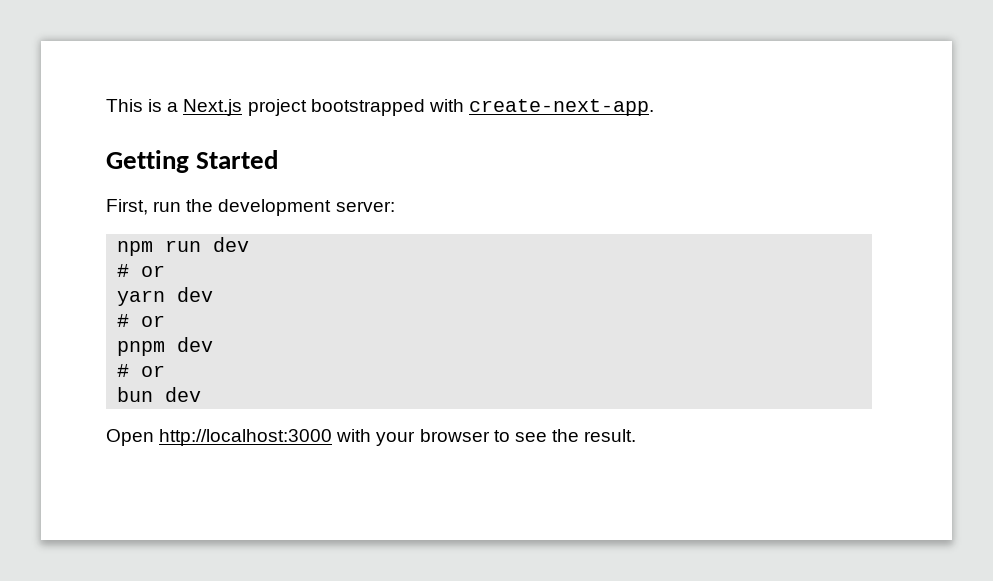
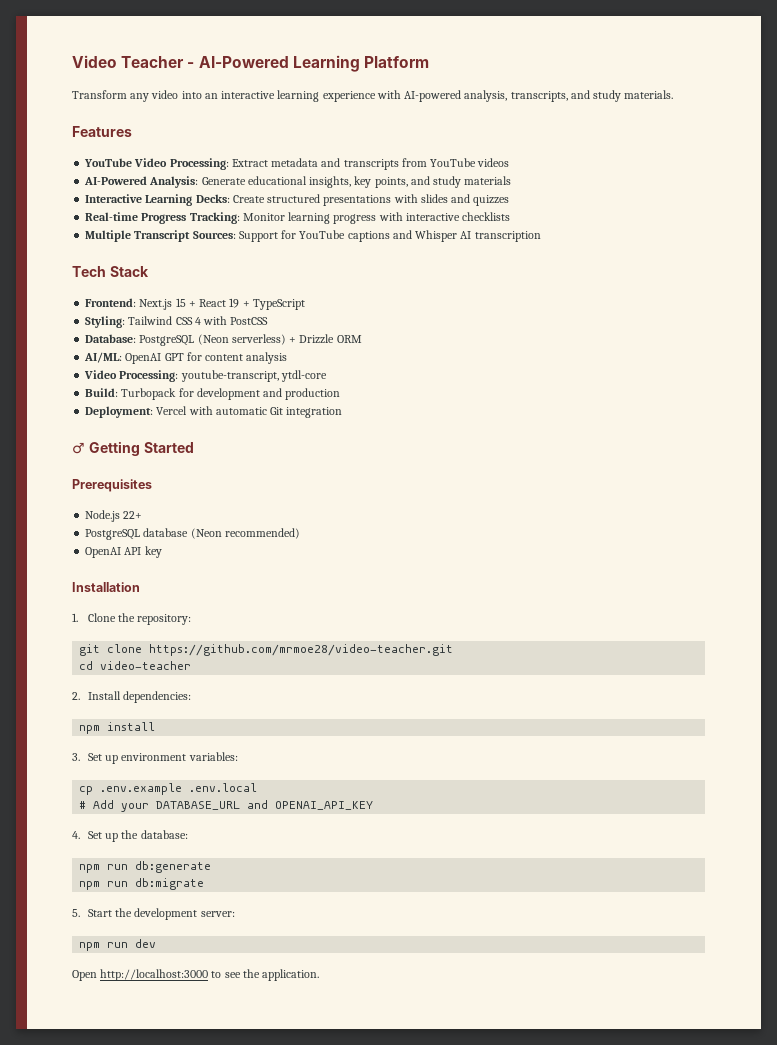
- This is a Next.js project bootstrapped with create-next-app.
- Getting Started
- First, run the development server:
+ Video Teacher - AI-Powered Learning Platform
+ Transform any video into an interactive learning experience with AI-powered analysis, transcripts, and study materials.
+ Features
+ YouTube Video Processing: Extract metadata and transcripts from YouTube videos
+ AI-Powered Analysis: Generate educational insights, key points, and study materials
+ Interactive Learning Decks: Create structured presentations with slides and quizzes
+ Real-time Progress Tracking: Monitor learning progress with interactive checklists
+ Multiple Transcript Sources: Support for YouTube captions and Whisper AI transcription
+ Tech Stack
+ Frontend: Next.js 15 + React 19 + TypeScript
+ Styling: Tailwind CSS 4 with PostCSS
+ Database: PostgreSQL (Neon serverless) + Drizzle ORM
+ AI/ML: OpenAI GPT for content analysis
+ Video Processing: youtube-transcript, ytdl-core
+ Build: Turbopack for development and production
+ Deployment: Vercel with automatic Git integration
+ ♂ Getting Started
+ Prerequisites
+ Node.js 22+
+ PostgreSQL database (Neon recommended)
+ OpenAI API key
+ Installation
+ 1. Clone the repository:
+ git clone https://github.com/mrmoe28/video-teacher.git
+ cd video-teacher
+ 2. Install dependencies:
+ npm install
+ 3. Set up environment variables:
+ cp .env.example .env.local
+ # Add your DATABASE_URL and OPENAI_API_KEY
+ 4. Set up the database:
+ npm run db:generate
+ npm run db:migrate
+ 5. Start the development server:
  npm run dev
- # or
- yarn dev
- # or
- pnpm dev
- # or
- bun dev
- Open http://localhost:3000 with your browser to see the result.
+ Open http://localhost:3000 to see the application.

